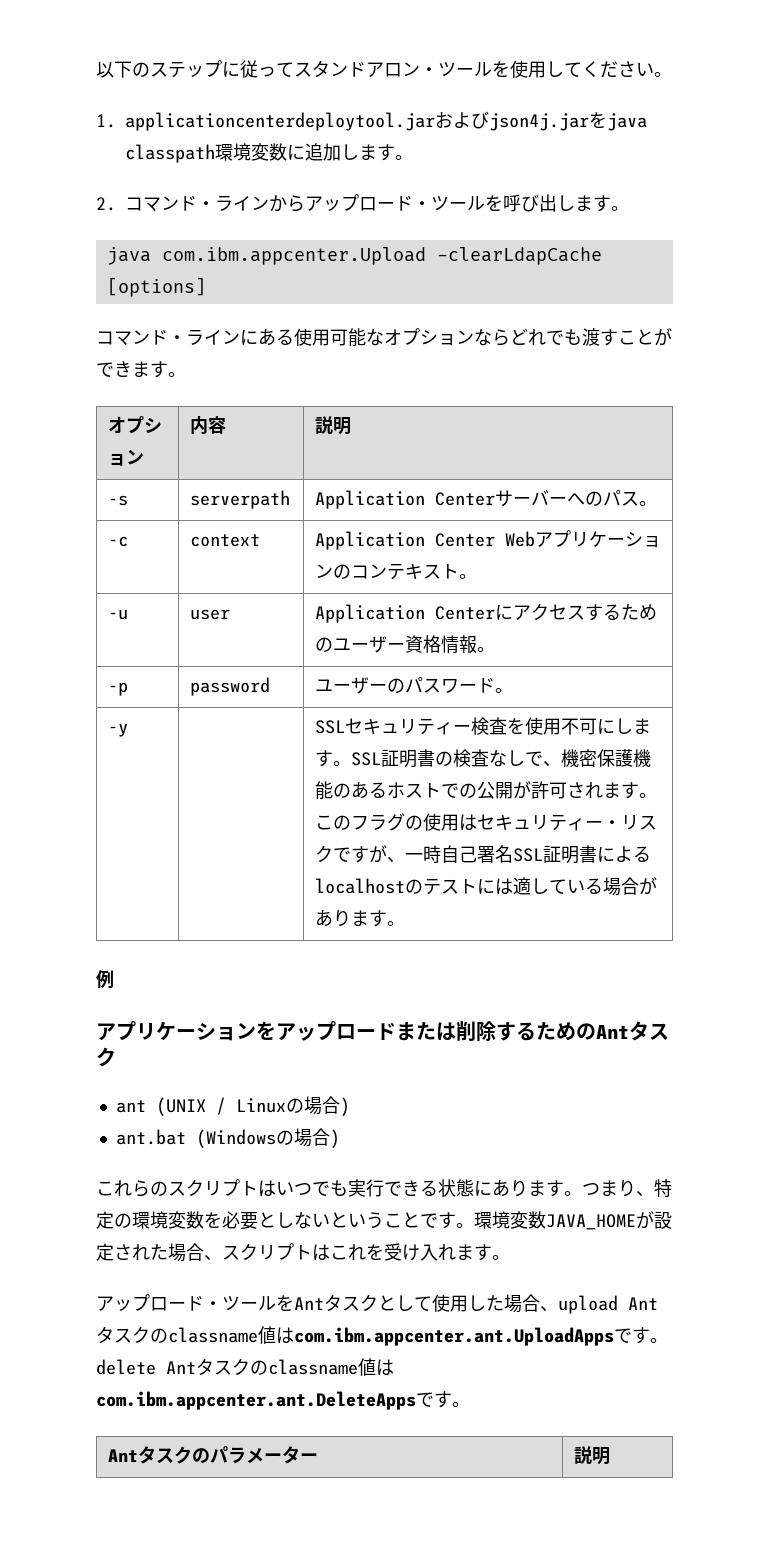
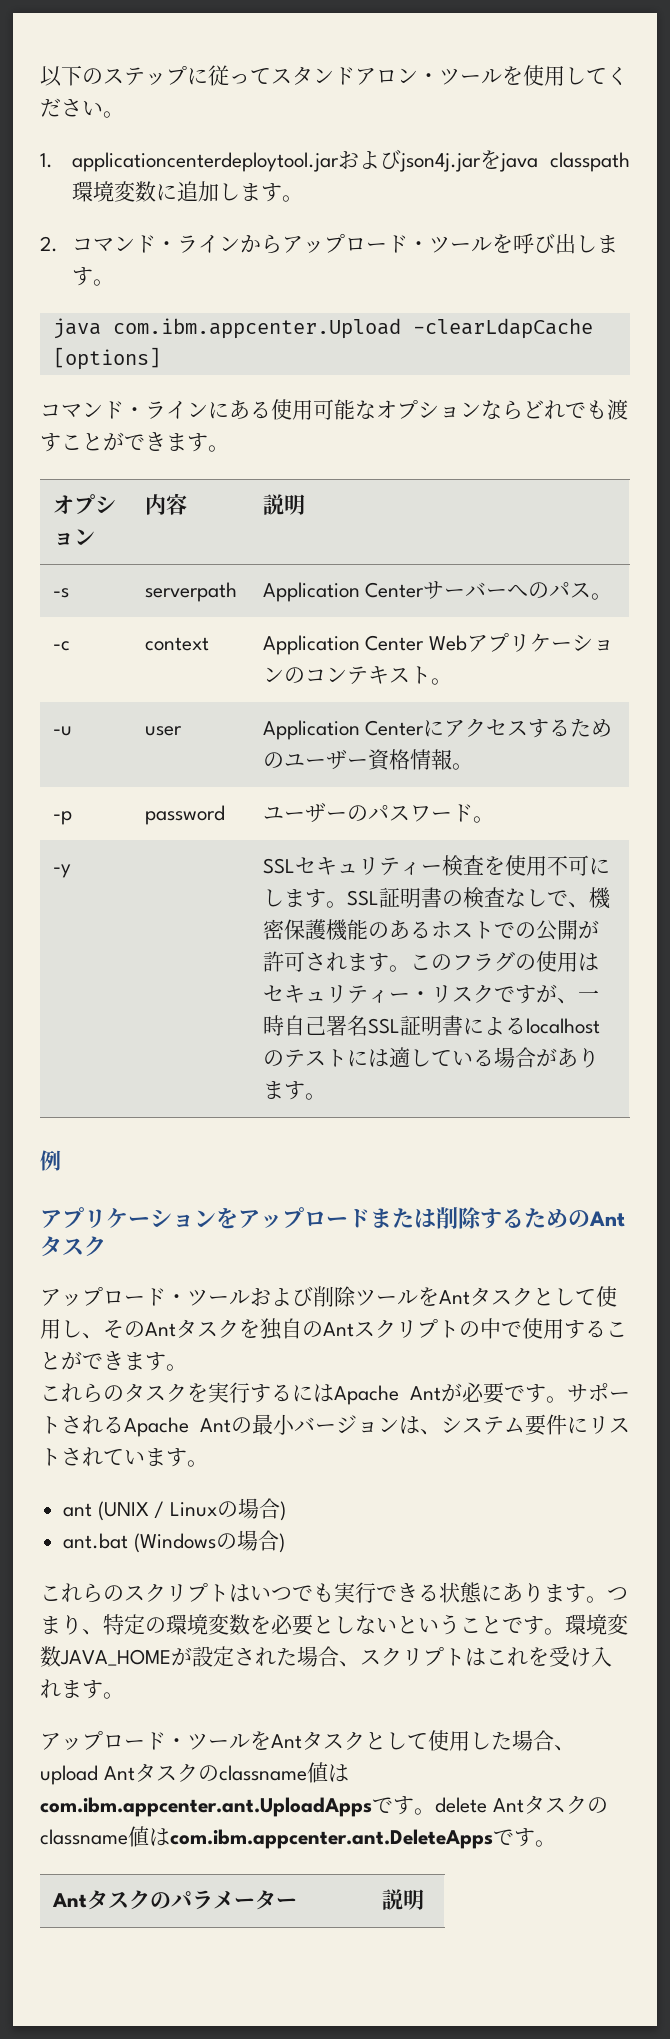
+ アップロード・ツールおよび削除ツールをAntタスクとして使用し、そのAntタスクを独自のAntスクリプトの中で使用することができます。
+ これらのタスクを実行するにはApache Antが必要です。サポートされるApache Antの最小バージョンは、システム要件にリストされています。

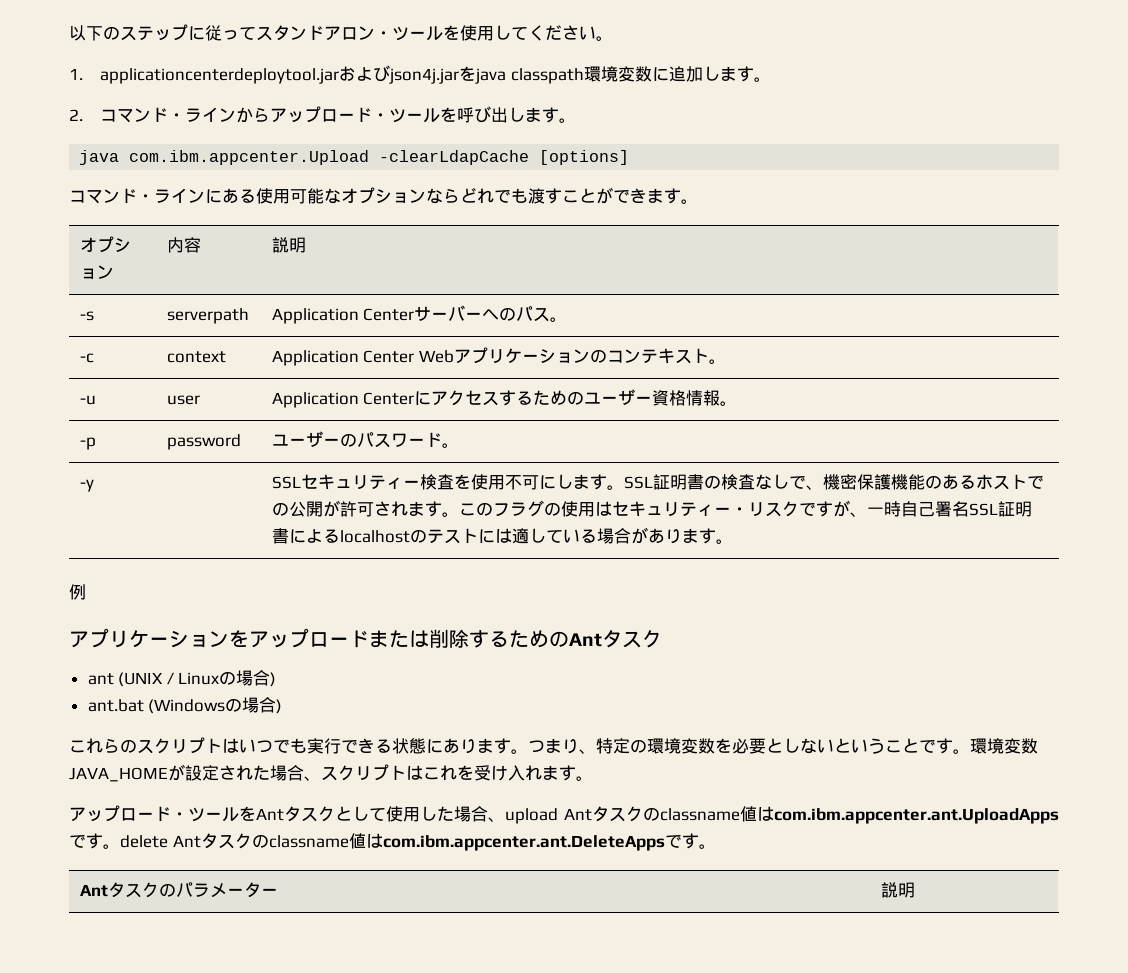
- アップロード・ツールおよび削除ツールをAntタスクとして使用し、そのAntタスクを独自のAntスクリプトの中で使用することができます。
- これらのタスクを実行するにはApache Antが必要です。サポートされるApache Antの最小バージョンは、システム要件にリストされています。

